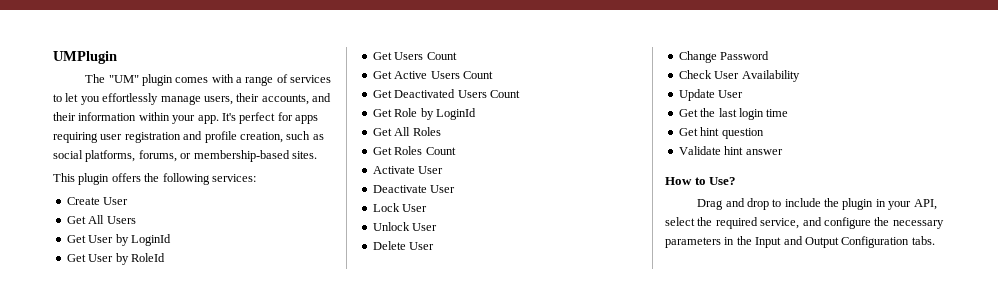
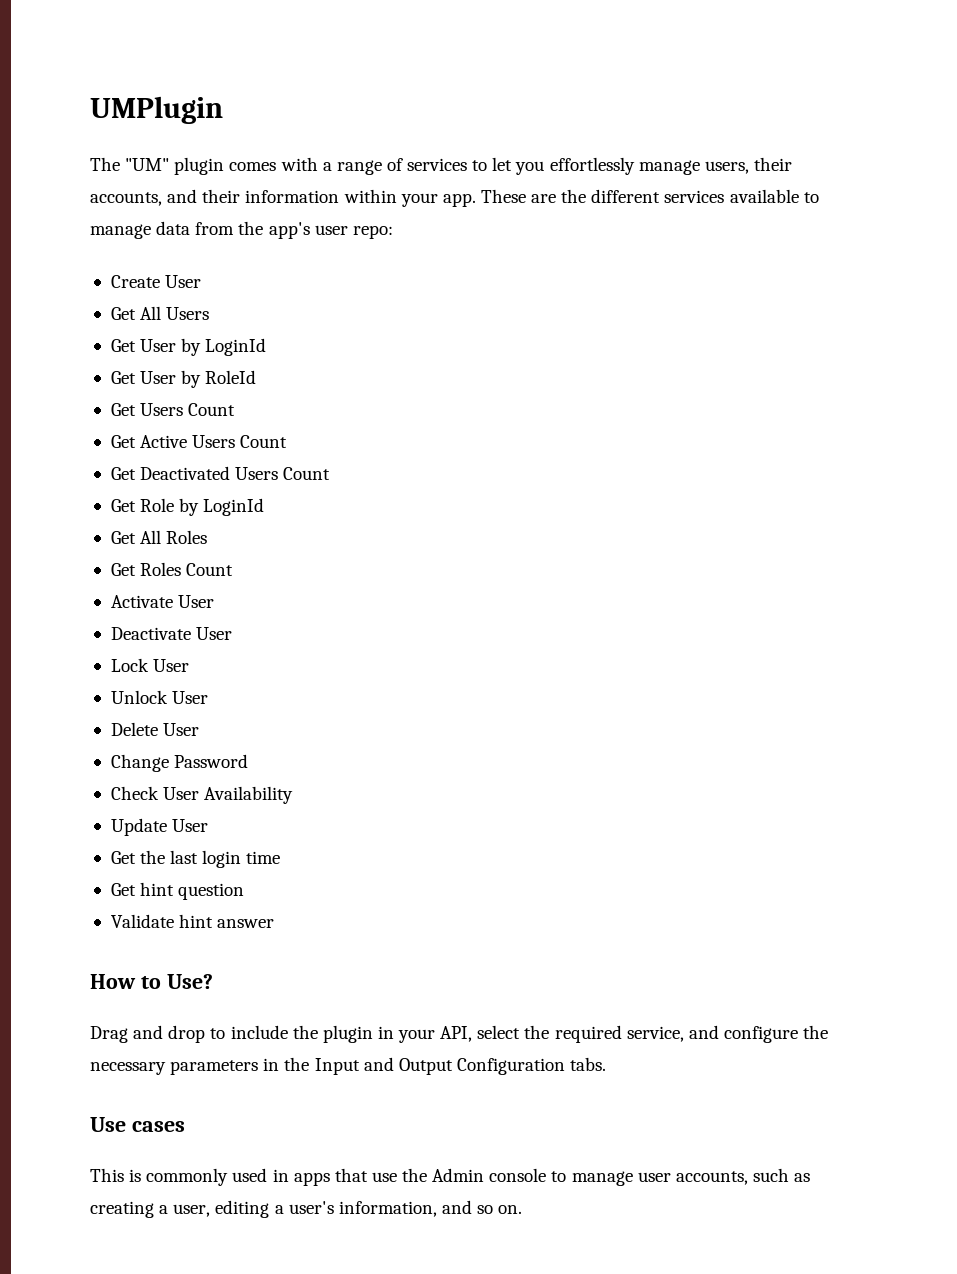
- It's perfect for apps requiring user registration and profile creation, such as social platforms, forums, or membership-based sites.
- This plugin offers the following services:
+ These are the different services available to manage data from the app's user repo:
+ Use cases
+ This is commonly used in apps that use the Admin console to manage user accounts, such as creating a user, editing a user's information, and so on.

